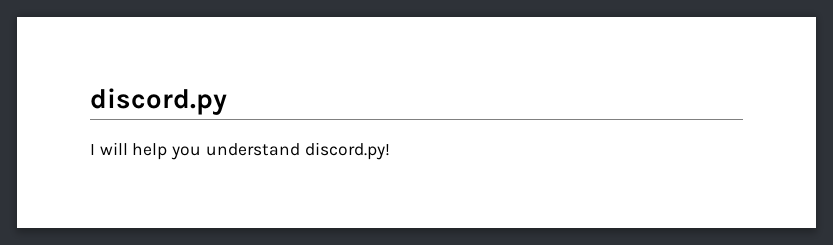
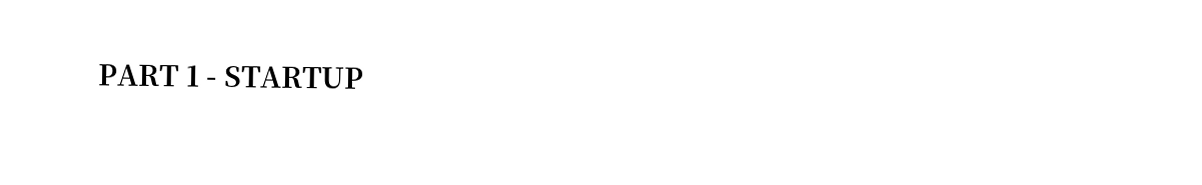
- discord.py
- I will help you understand discord.py!
+ PART 1 - STARTUP

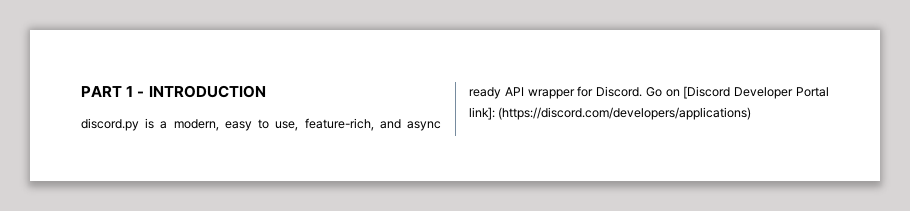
- PART 1 - STARTUP
+ PART 1 - INTRODUCTION
+ discord.py is a modern, easy to use, feature-rich, and async ready API wrapper for Discord. Go on [Discord Developer Portal link]: (https://discord.com/developers/applications)

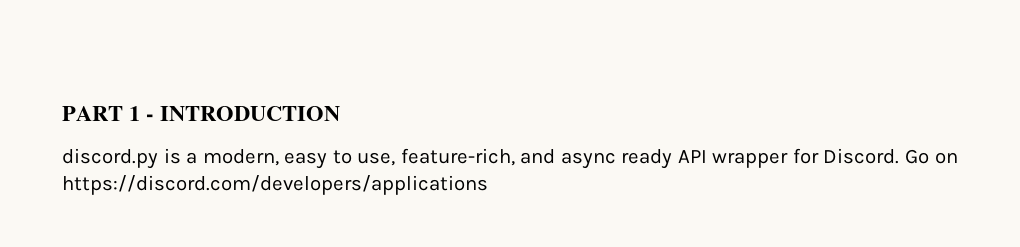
- Go on [Discord Developer Portal link]: (https://discord.com/developers/applications)
+ Go on https://discord.com/developers/applications

